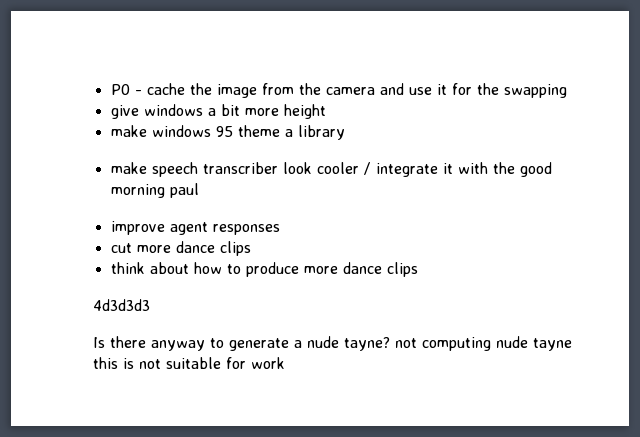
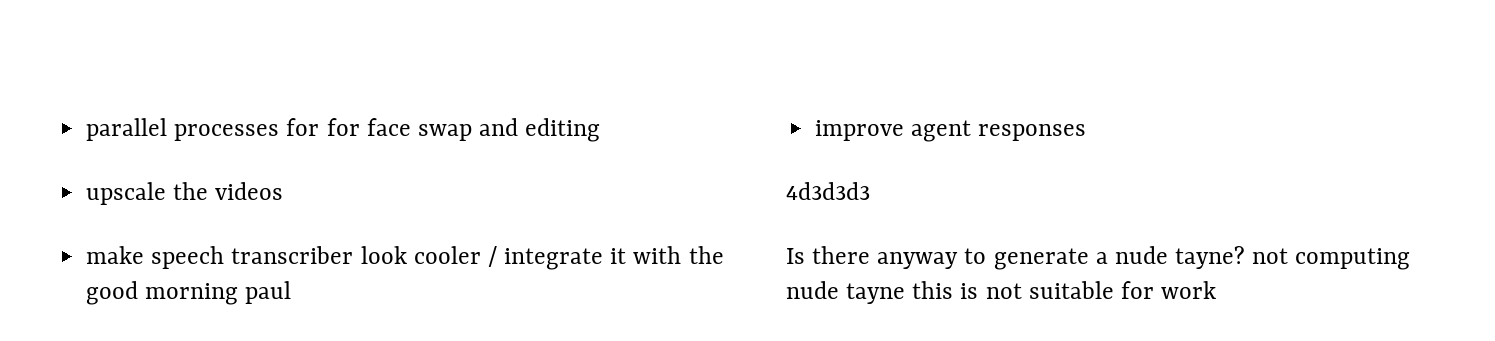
- P0 - cache the image from the camera and use it for the swapping
- give windows a bit more height
- make windows 95 theme a library
+ parallel processes for for face swap and editing
+ upscale the videos
- cut more dance clips
- think about how to produce more dance clips

